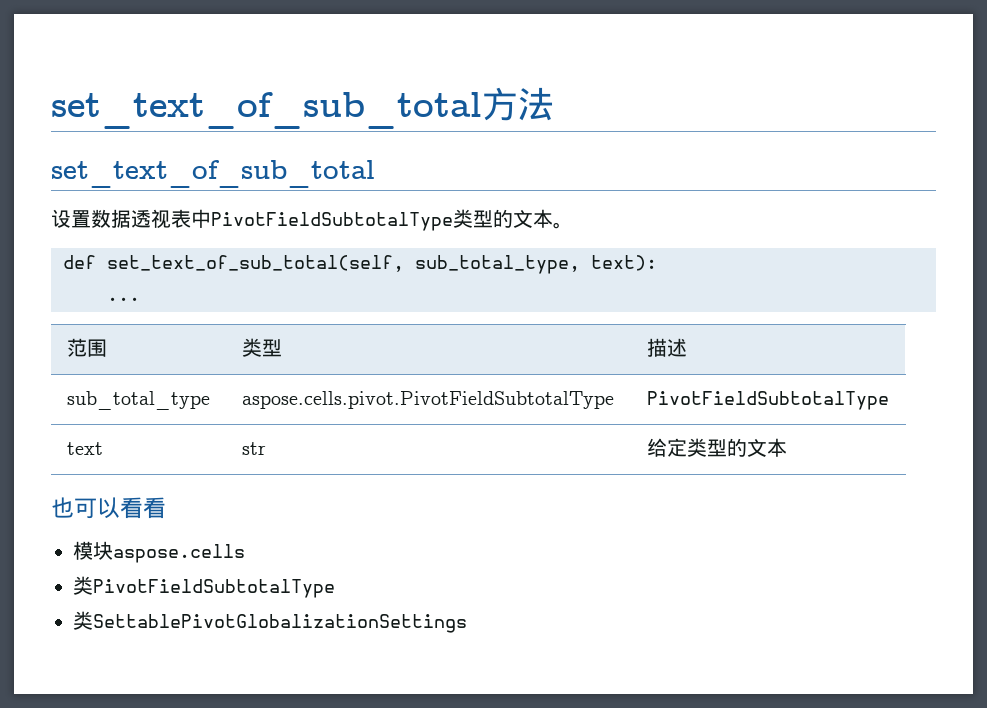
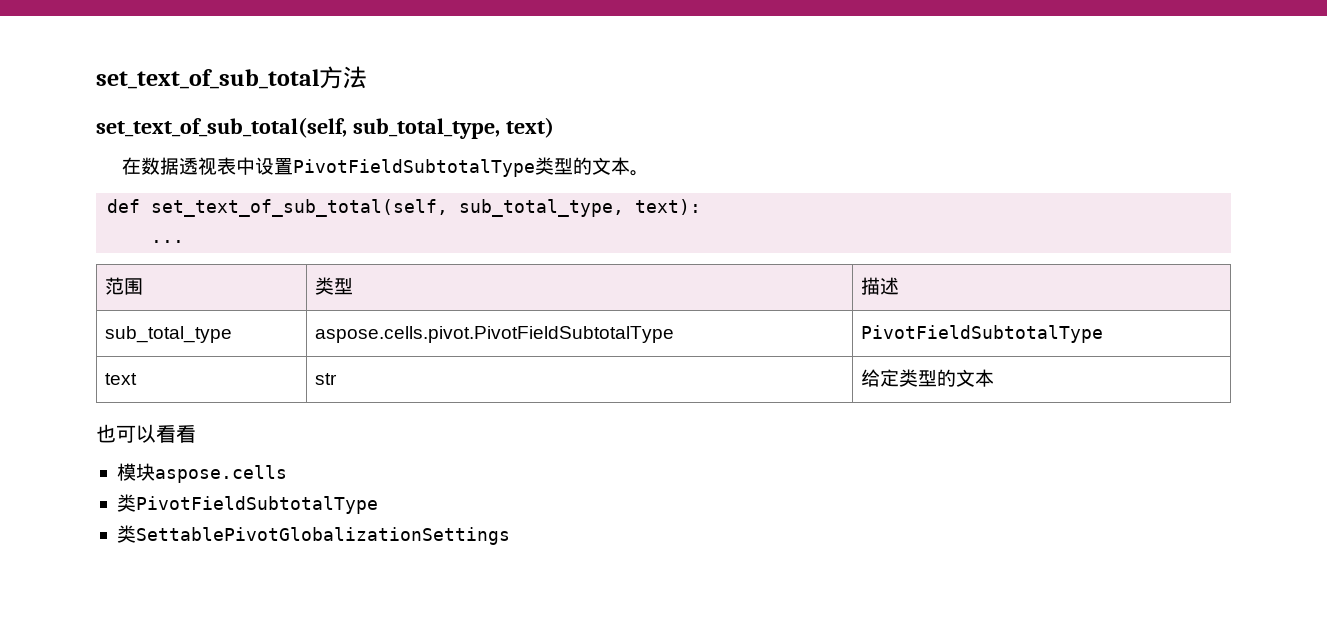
  set_text_of_sub_total方法
- set_text_of_sub_total
- 设置数据透视表中PivotFieldSubtotalType类型的文本。
+ set_text_of_sub_total(self, sub_total_type, text)
+ 在数据透视表中设置PivotFieldSubtotalType类型的文本。

